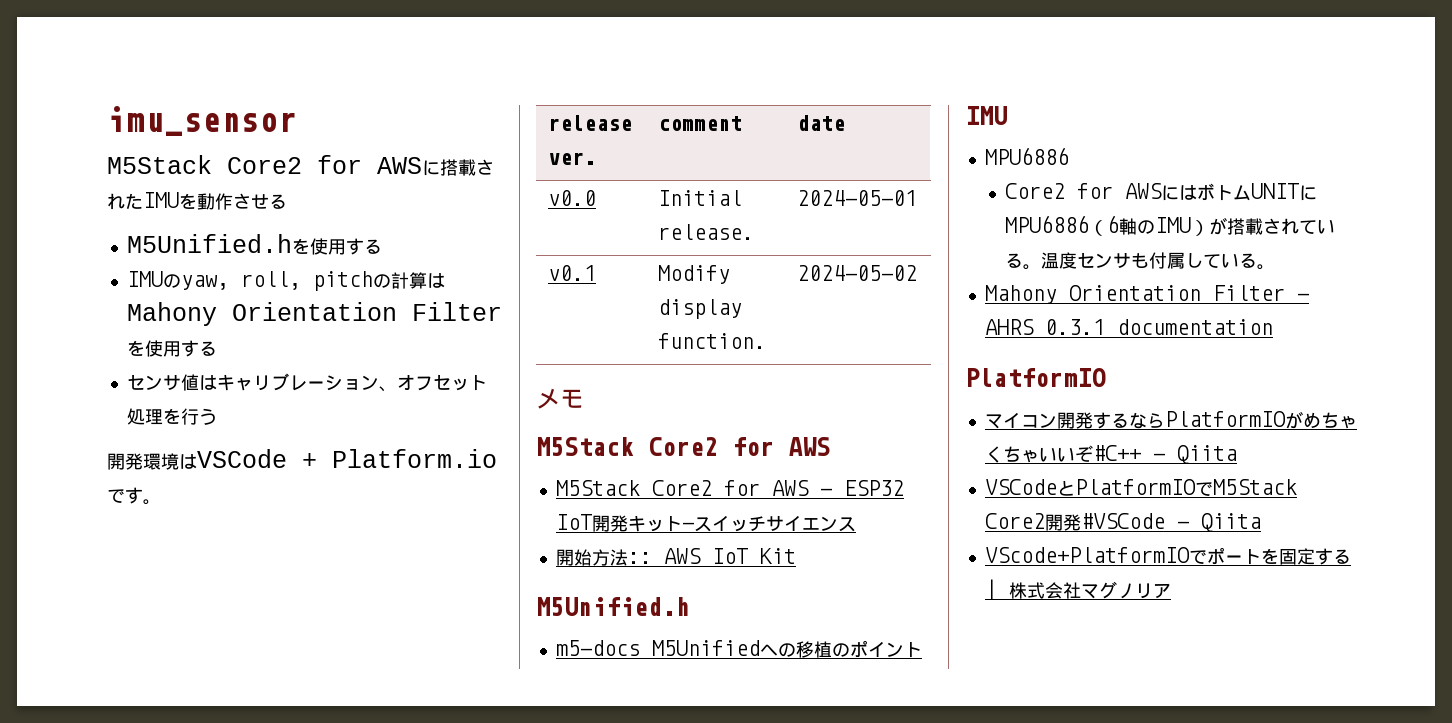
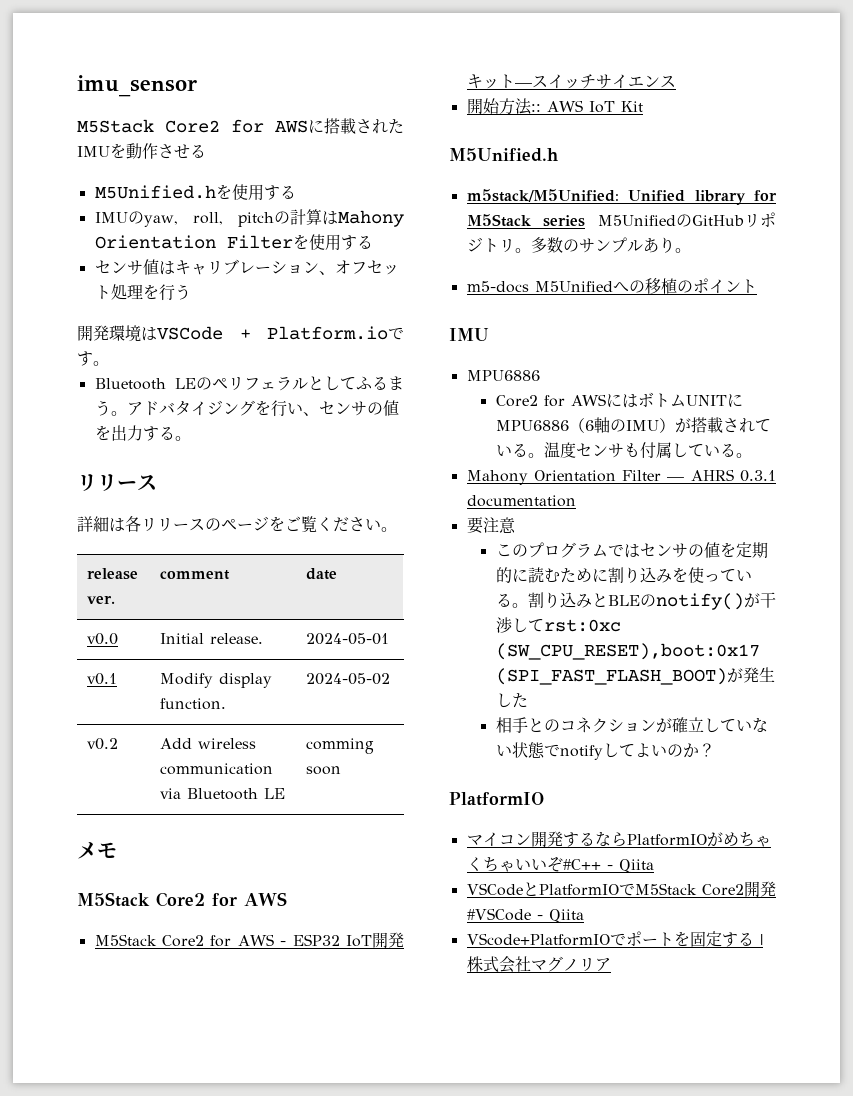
+ Bluetooth LEのペリフェラルとしてふるまう。アドバタイジングを行い、センサの値を出力する。
+ リリース
+ 詳細は各リリースのページをご覧ください。
+ v0.2 | Add wireless communication via Bluetooth LE | comming soon
+ m5stack/M5Unified: Unified library for M5Stack series M5UnifiedのGitHubリポジトリ。多数のサンプルあり。
+ 要注意
+ このプログラムではセンサの値を定期的に読むために割り込みを使っている。割り込みとBLEのnotify()が干渉してrst:0xc (SW_CPU_RESET),boot:0x17 (SPI_FAST_FLASH_BOOT)が発生した
+ 相手とのコネクションが確立していない状態でnotifyしてよいのか？

